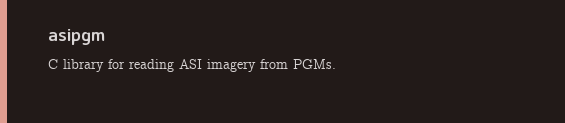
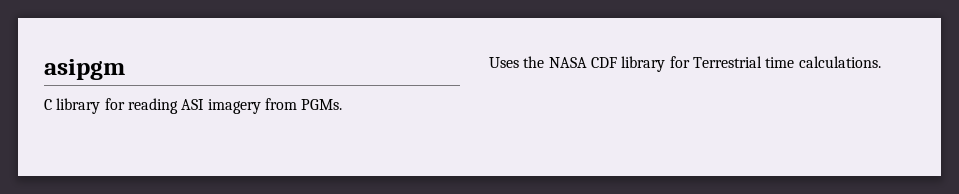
+ Uses the NASA CDF library for Terrestrial time calculations.

